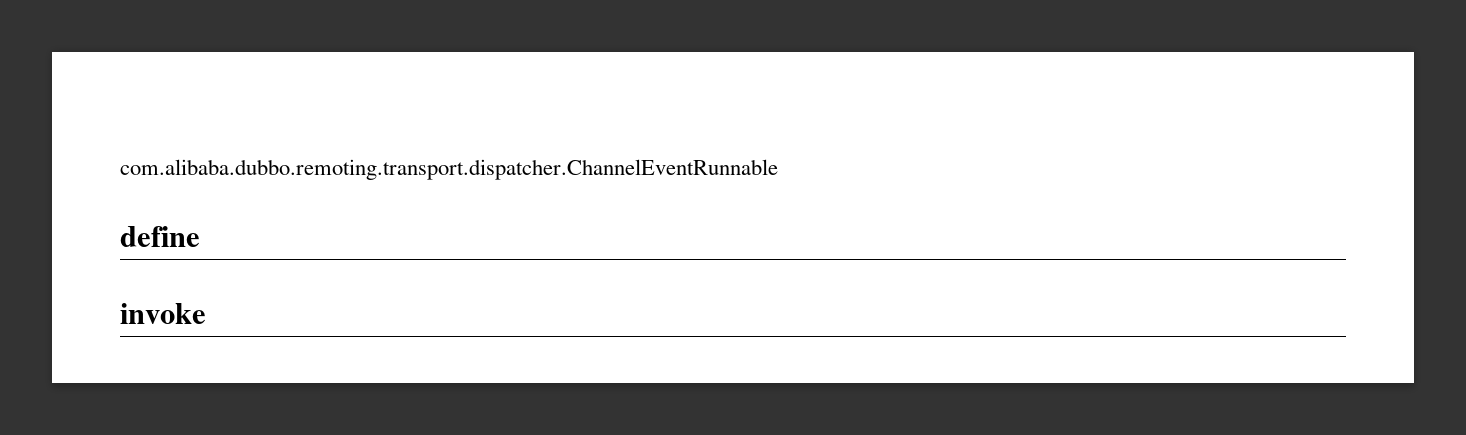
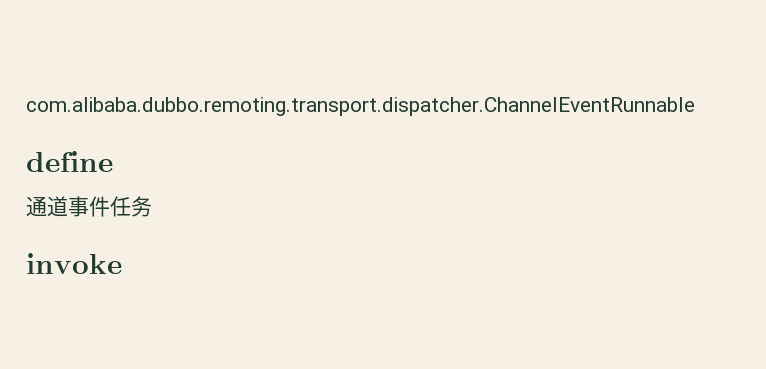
+ 通道事件任务

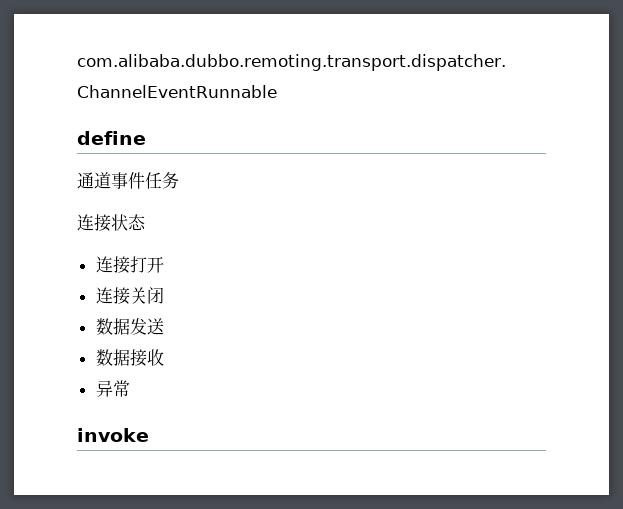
+ 连接状态
+ 连接打开
+ 连接关闭
+ 数据发送
+ 数据接收
+ 异常

